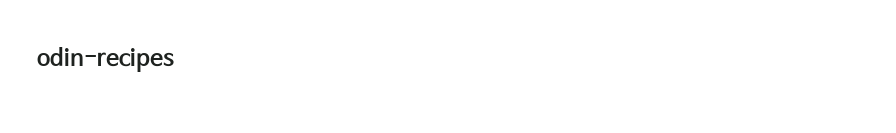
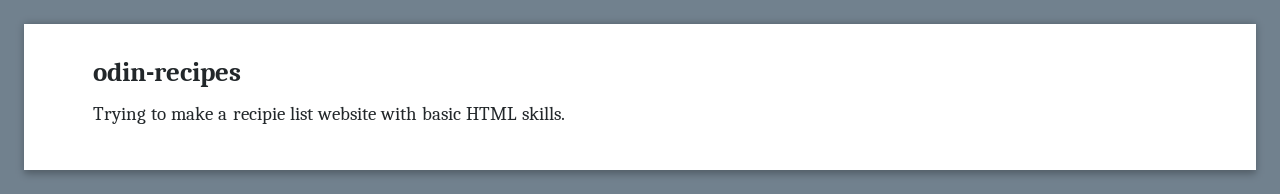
+ Trying to make a recipie list website with basic HTML skills.

